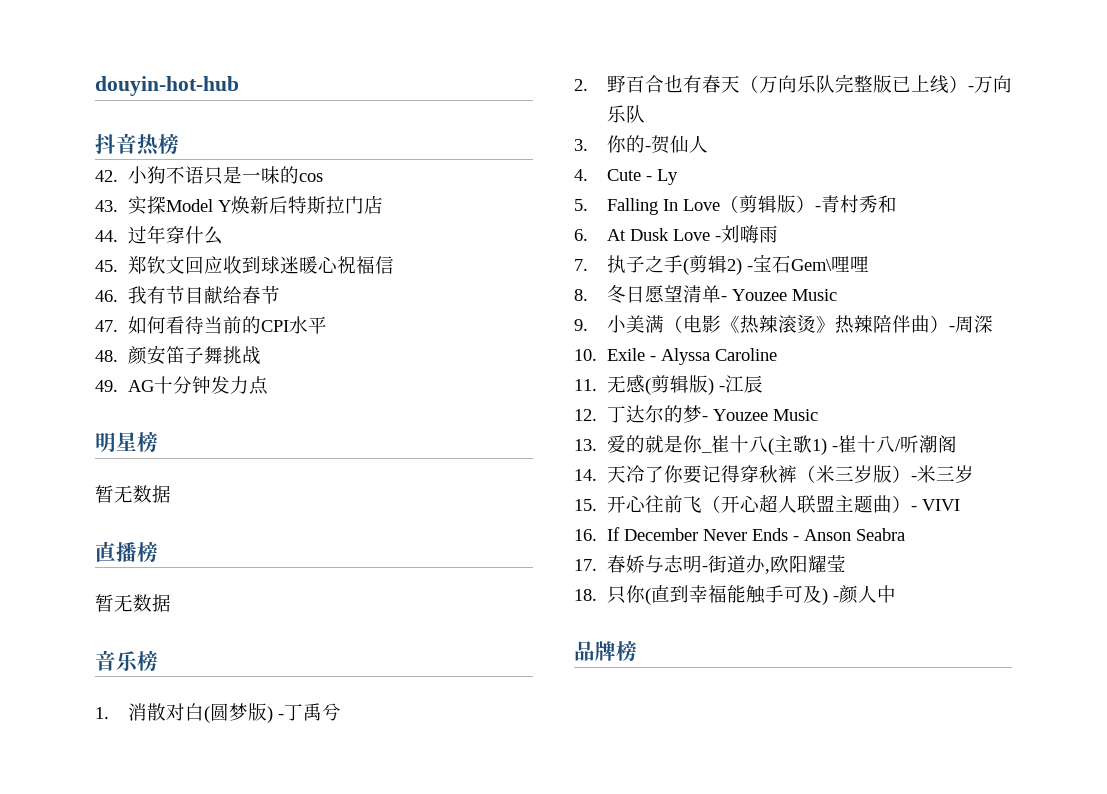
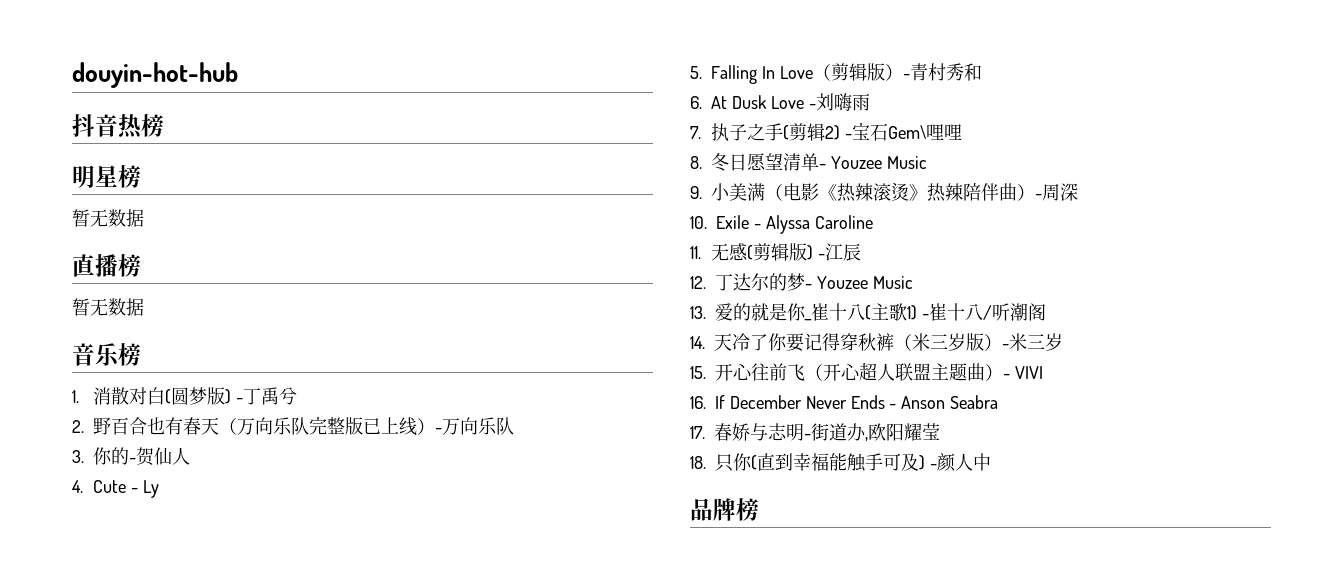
- 42.小狗不语只是一味的cos
- 43.实探Model Y焕新后特斯拉门店
- 44.过年穿什么
- 45.郑钦文回应收到球迷暖心祝福信
- 46.我有节目献给春节
- 47.如何看待当前的CPI水平
- 48.颜安笛子舞挑战
- 49. AG十分钟发力点

